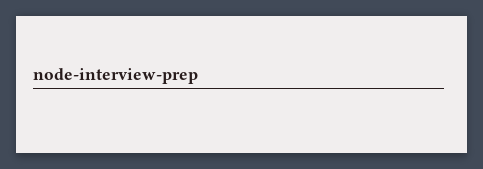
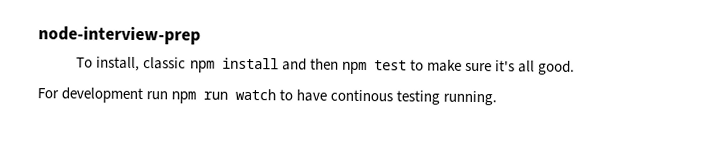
+ To install, classic npm install and then npm test to make sure it's all good.
+ For development run npm run watch to have continous testing running.

